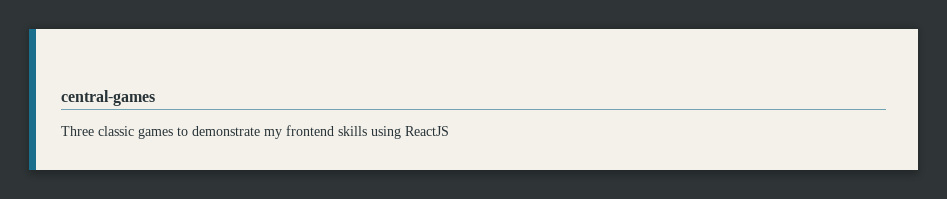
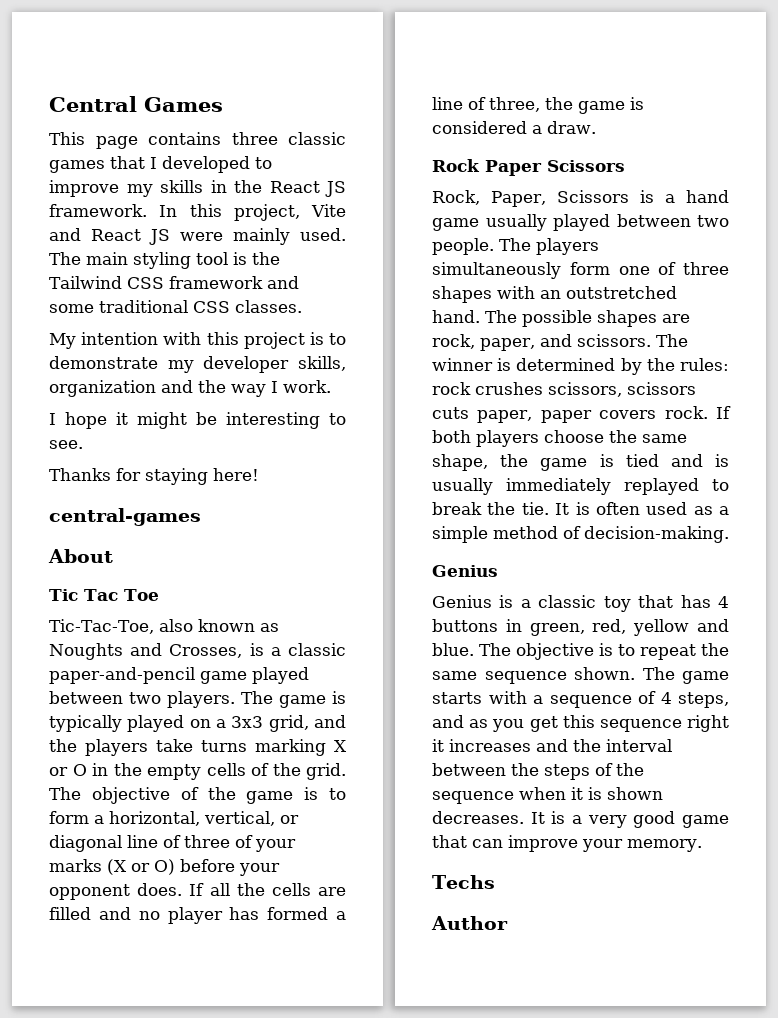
+ Central Games
+ This page contains three classic games that I developed to improve my skills in the React JS framework. In this project, Vite and React JS were mainly used. The main styling tool is the Tailwind CSS framework and some traditional CSS classes.
+ My intention with this project is to demonstrate my developer skills, organization and the way I work.
+ I hope it might be interesting to see.
+ Thanks for staying here!
  central-games
- Three classic games to demonstrate my frontend skills using ReactJS
+ About
+ Tic Tac Toe
+ Tic-Tac-Toe, also known as Noughts and Crosses, is a classic paper-and-pencil game played between two players. The game is typically played on a 3x3 grid, and the players take turns marking X or O in the empty cells of the grid. The objective of the game is to form a horizontal, vertical, or diagonal line of three of your marks (X or O) before your opponent does. If all the cells are filled and no player has formed a line of three, the game is considered a draw.
+ Rock Paper Scissors
+ Rock, Paper, Scissors is a hand game usually played between two people. The players simultaneously form one of three shapes with an outstretched hand. The possible shapes are rock, paper, and scissors. The winner is determined by the rules: rock crushes scissors, scissors cuts paper, paper covers rock. If both players choose the same shape, the game is tied and is usually immediately replayed to break the tie. It is often used as a simple method of decision-making.
+ Genius
+ Genius is a classic toy that has 4 buttons in green, red, yellow and blue. The objective is to repeat the same sequence shown. The game starts with a sequence of 4 steps, and as you get this sequence right it increases and the interval between the steps of the sequence when it is shown decreases. It is a very good game that can improve your memory.
+ Techs
+ Author

